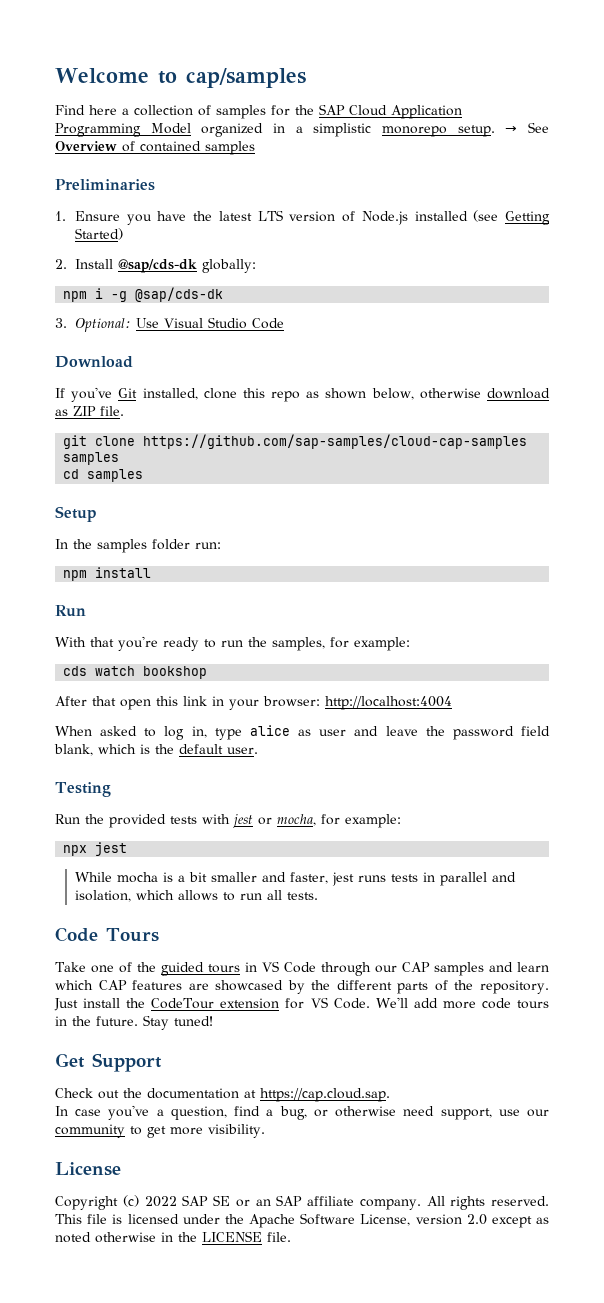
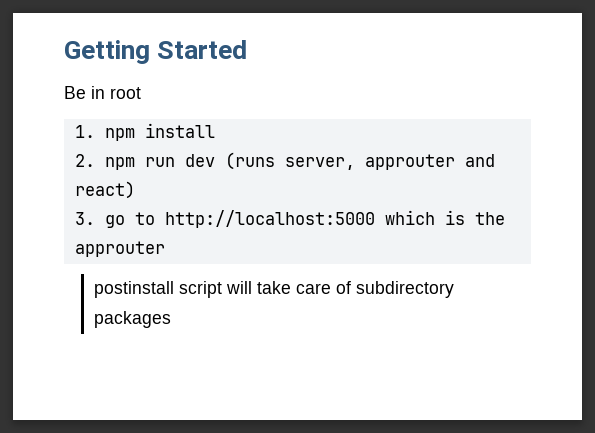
- Welcome to cap/samples
- Find here a collection of samples for the SAP Cloud Application Programming Model organized in a simplistic monorepo setup. → See Overview of contained samples
- Preliminaries
- 1. Ensure you have the latest LTS version of Node.js installed (see Getting Started)
- 2. Install @sap/cds-dk globally:
- npm i -g @sap/cds-dk
- 3. Optional: Use Visual Studio Code
- Download
- If you've Git installed, clone this repo as shown below, otherwise download as ZIP file.
- git clone https://github.com/sap-samples/cloud-cap-samples samples
- cd samples
- Setup
- In the samples folder run:
- npm install
- Run
- With that you're ready to run the samples, for example:
- cds watch bookshop
- After that open this link in your browser: http://localhost:4004
- When asked to log in, type alice as user and leave the password field blank, which is the default user.
- Testing
- Run the provided tests with jest or mocha, for example:
- npx jest
- While mocha is a bit smaller and faster, jest runs tests in parallel and isolation, which allows to run all tests.
- Code Tours
- Take one of the guided tours in VS Code through our CAP samples and learn which CAP features are showcased by the different parts of the repository. Just install the CodeTour extension for VS Code. We'll add more code tours in the future. Stay tuned!
- Get Support
- Check out the documentation at https://cap.cloud.sap.
- In case you've a question, find a bug, or otherwise need support, use our community to get more visibility.
- License
- Copyright (c) 2022 SAP SE or an SAP affiliate company. All rights reserved. This file is licensed under the Apache Software License, version 2.0 except as noted otherwise in the LICENSE file.
+ Getting Started
+ Be in root
+ 1. npm install
+ 2. npm run dev (runs server, approuter and react)
+ 3. go to http://localhost:5000 which is the approuter
+ postinstall script will take care of subdirectory packages

